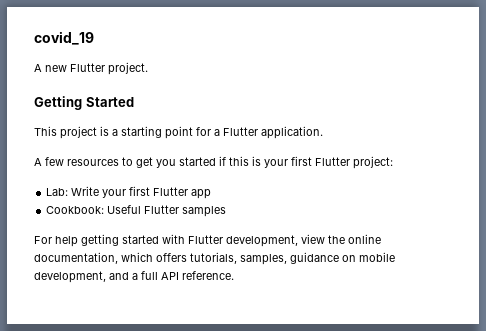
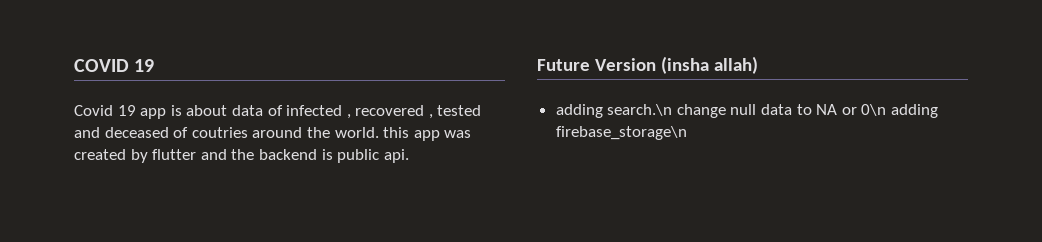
- covid_19
- A new Flutter project.
- Getting Started
- This project is a starting point for a Flutter application.
- A few resources to get you started if this is your first Flutter project:
- Lab: Write your first Flutter app
- Cookbook: Useful Flutter samples
- For help getting started with Flutter development, view the online documentation, which offers tutorials, samples, guidance on mobile development, and a full API reference.
+ COVID 19
+ Covid 19 app is about data of infected , recovered , tested and deceased of coutries around the world. this app was created by flutter and the backend is public api.
+ Future Version (insha allah)
+ adding search.\n change null data to NA or 0\n adding firebase_storage\n

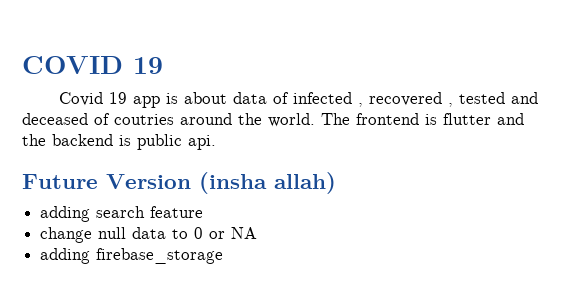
- Covid 19 app is about data of infected , recovered , tested and deceased of coutries around the world. this app was created by flutter and the backend is public api.
+ Covid 19 app is about data of infected , recovered , tested and deceased of coutries around the world. The frontend is flutter and the backend is public api.
- adding search.\n change null data to NA or 0\n adding firebase_storage\n
+ adding search feature
+ change null data to 0 or NA
+ adding firebase_storage

